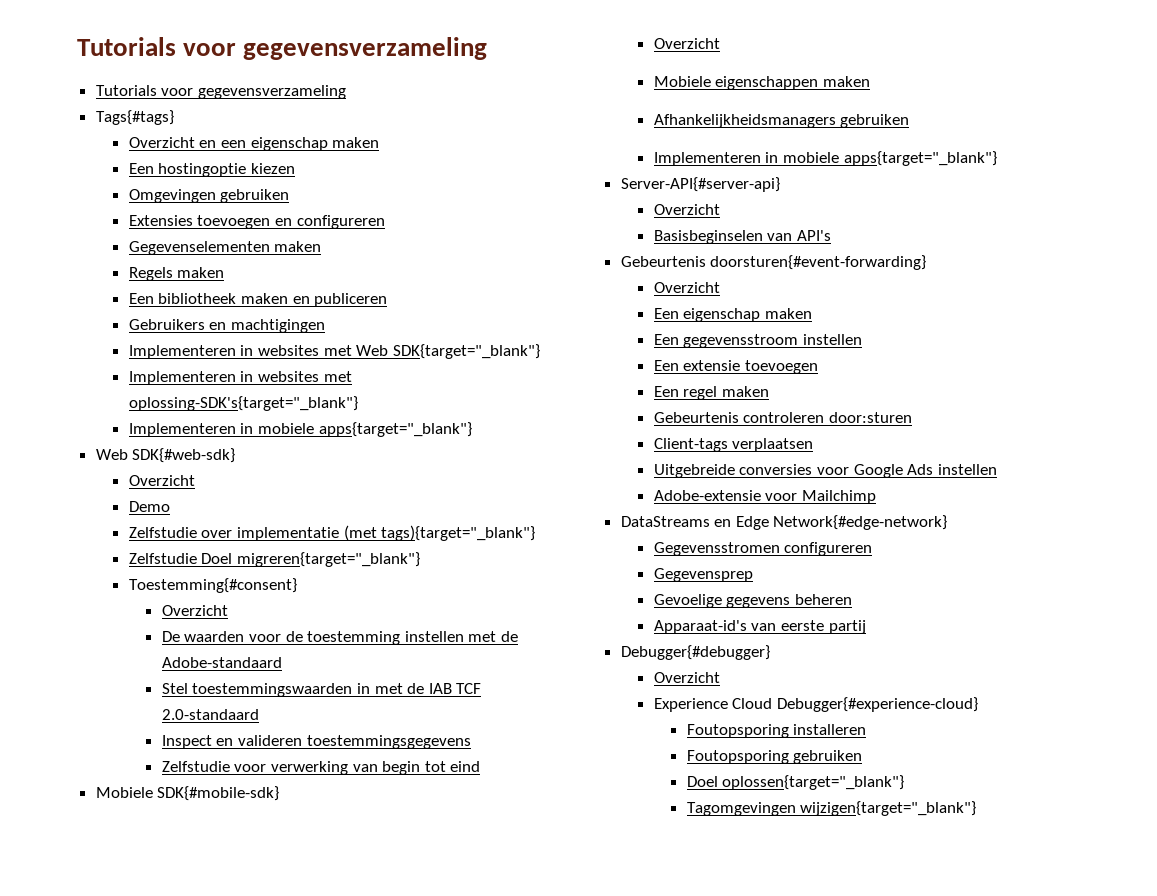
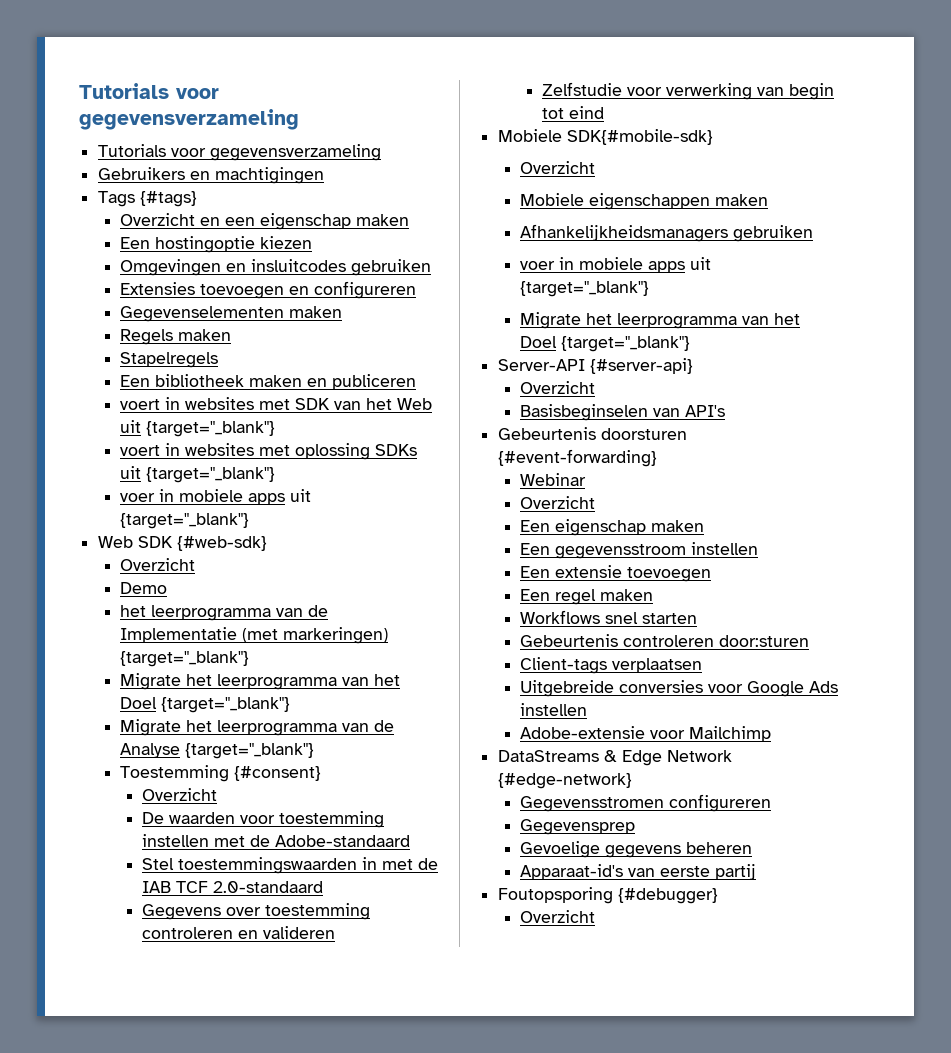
- Tags{#tags}
+ Gebruikers en machtigingen
+ Tags {#tags}
- Omgevingen gebruiken
+ Omgevingen en insluitcodes gebruiken
+ Stapelregels
- Gebruikers en machtigingen
- Implementeren in websites met Web SDK{target="_blank"}
- Implementeren in websites met oplossing-SDK's{target="_blank"}
- Implementeren in mobiele apps{target="_blank"}
- Web SDK{#web-sdk}
+ voert in websites met SDK van het Web uit {target="_blank"}
+ voert in websites met oplossing SDKs uit {target="_blank"}
+ voer in mobiele apps uit {target="_blank"}
+ Web SDK {#web-sdk}
- Zelfstudie over implementatie (met tags){target="_blank"}
- Zelfstudie Doel migreren{target="_blank"}
- Toestemming{#consent}
+ het leerprogramma van de Implementatie (met markeringen) {target="_blank"}
+ Migrate het leerprogramma van het Doel {target="_blank"}
+ Migrate het leerprogramma van de Analyse {target="_blank"}
+ Toestemming {#consent}
- De waarden voor de toestemming instellen met de Adobe-standaard
+ De waarden voor toestemming instellen met de Adobe-standaard
- Inspect en valideren toestemmingsgegevens
+ Gegevens over toestemming controleren en valideren
  Afhankelijkheidsmanagers gebruiken
- Implementeren in mobiele apps{target="_blank"}
- Server-API{#server-api}
+ voer in mobiele apps uit {target="_blank"}
+ Migrate het leerprogramma van het Doel {target="_blank"}
+ Server-API {#server-api}
- Gebeurtenis doorsturen{#event-forwarding}
+ Gebeurtenis doorsturen {#event-forwarding}
+ Webinar
+ Workflows snel starten
- DataStreams en Edge Network{#edge-network}
+ DataStreams & Edge Network {#edge-network}
- Debugger{#debugger}
+ Foutopsporing {#debugger}
  Overzicht
- Experience Cloud Debugger{#experience-cloud}
- Foutopsporing installeren
- Foutopsporing gebruiken
- Doel oplossen{target="_blank"}
- Tagomgevingen wijzigen{target="_blank"}

